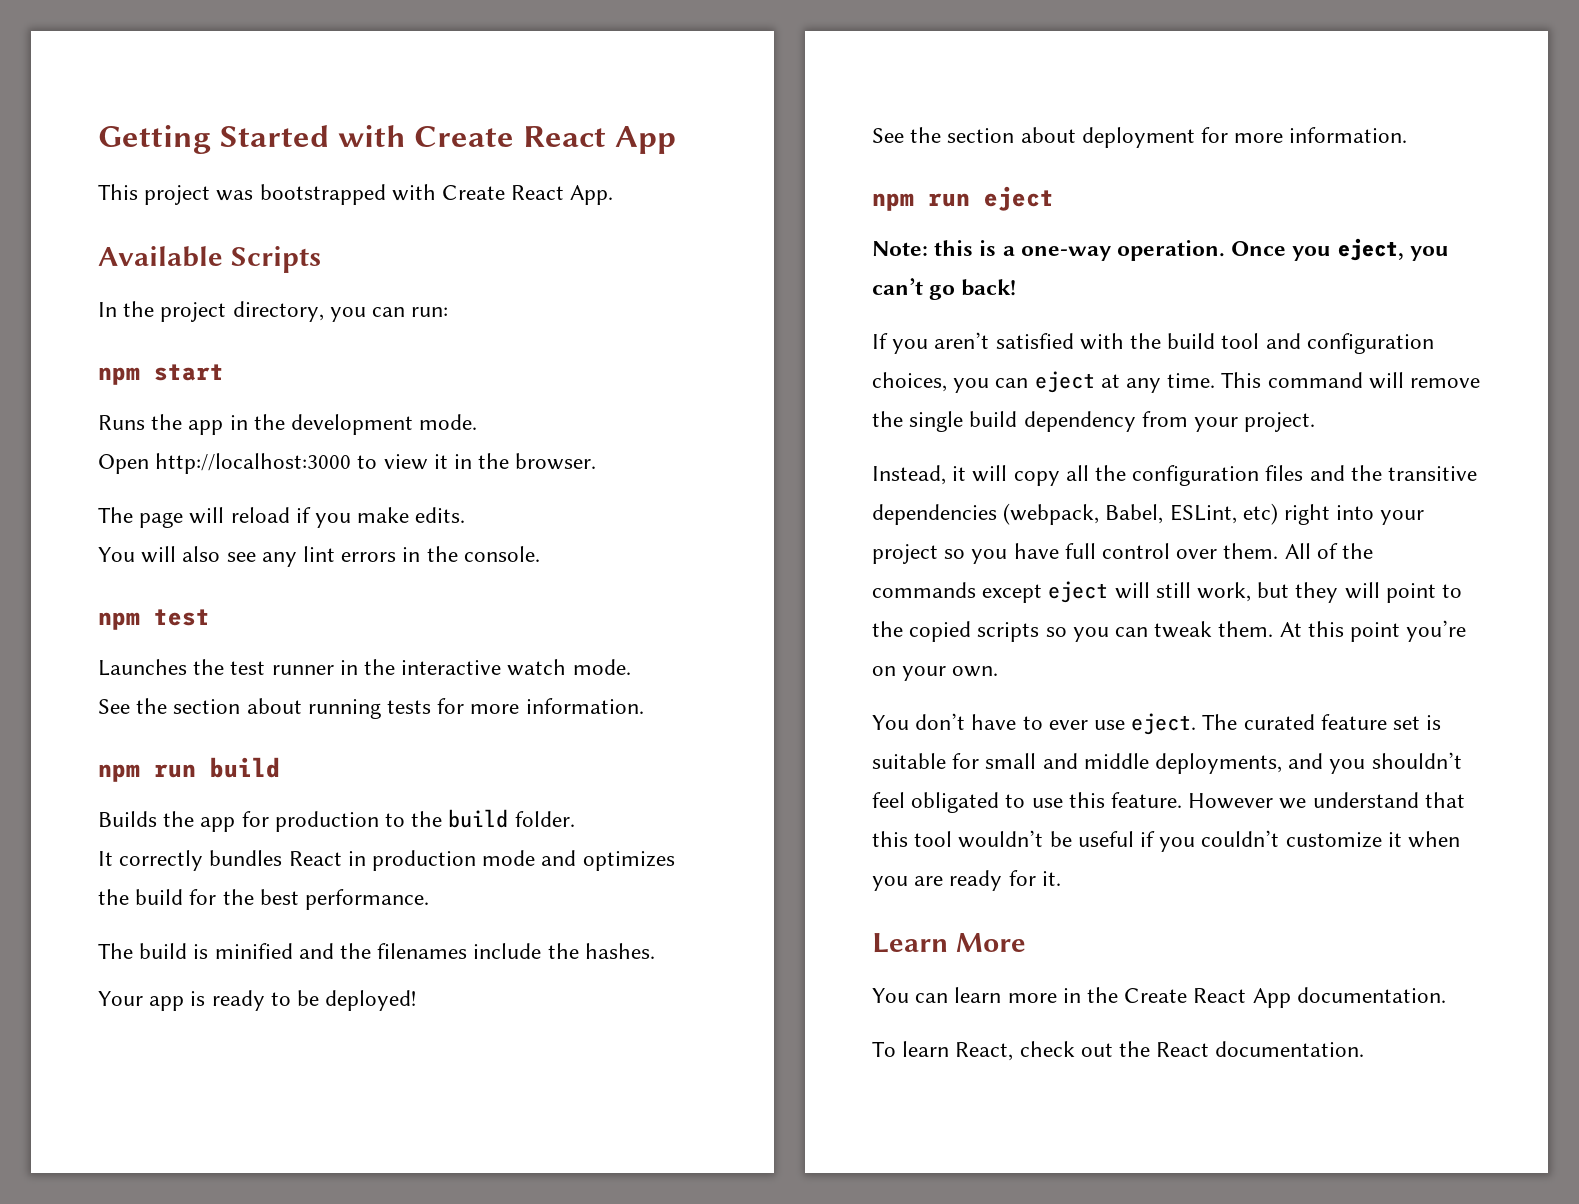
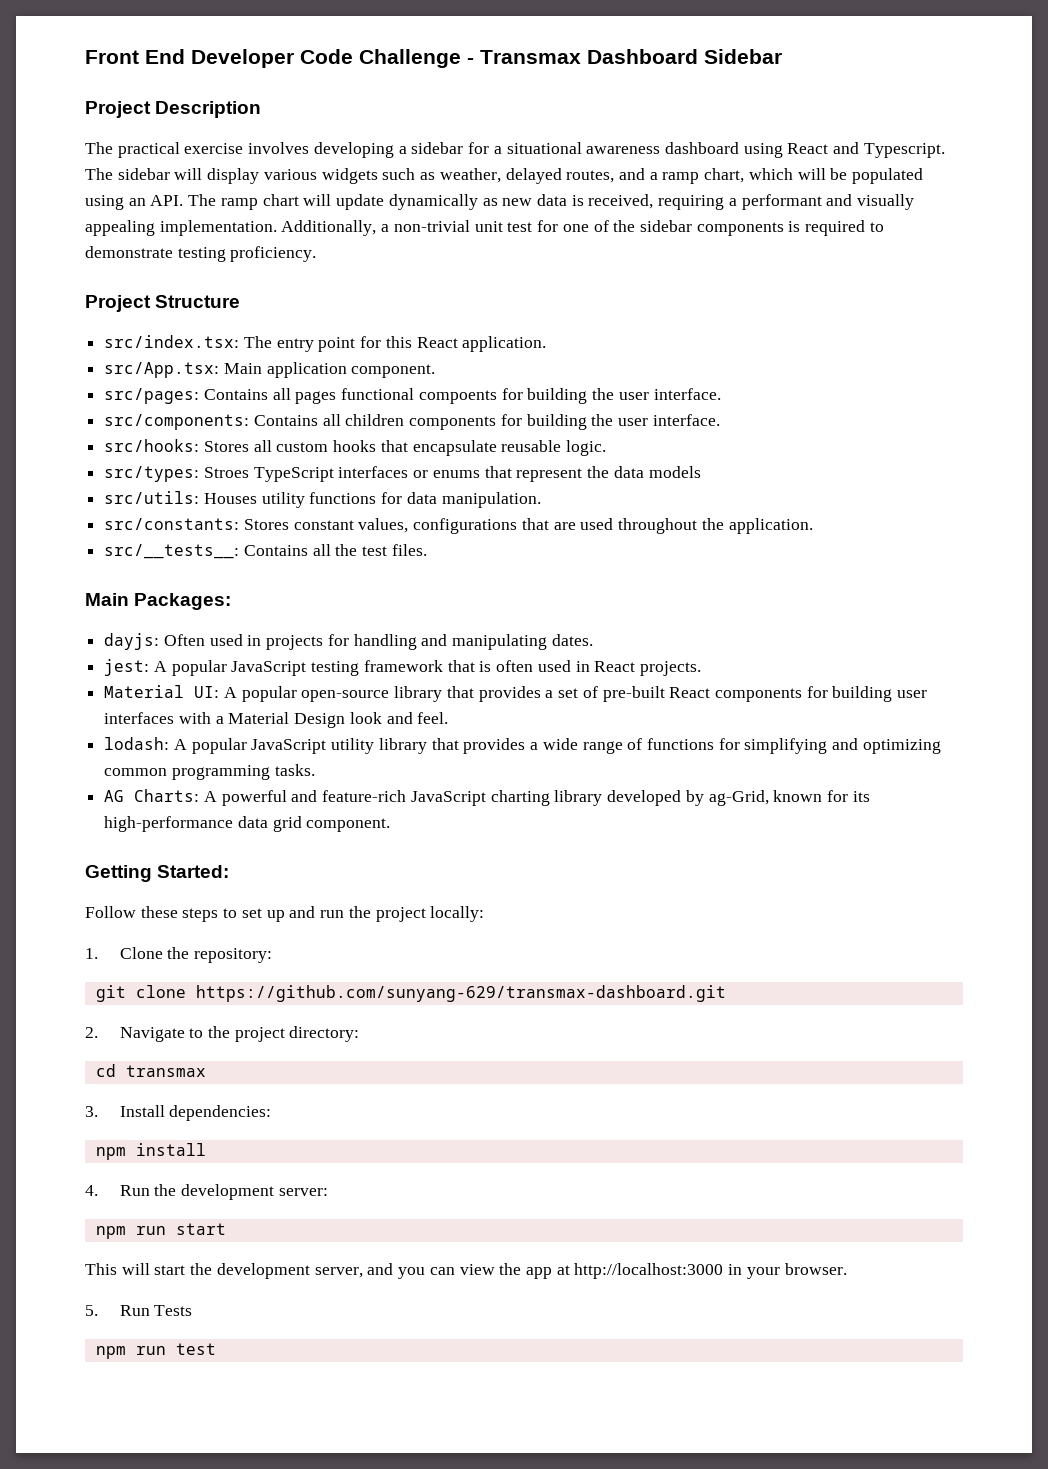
- Getting Started with Create React App
- This project was bootstrapped with Create React App.
- Available Scripts
- In the project directory, you can run:
- npm start
- Runs the app in the development mode.
- Open http://localhost:3000 to view it in the browser.
- The page will reload if you make edits.
- You will also see any lint errors in the console.
- npm test
- Launches the test runner in the interactive watch mode.
- See the section about running tests for more information.
- npm run build
- Builds the app for production to the build folder.
- It correctly bundles React in production mode and optimizes the build for the best performance.
- The build is minified and the filenames include the hashes.
- Your app is ready to be deployed!
- See the section about deployment for more information.
- npm run eject
- Note: this is a one-way operation. Once you eject, you can’t go back!
- If you aren’t satisfied with the build tool and configuration choices, you can eject at any time. This command will remove the single build dependency from your project.
- Instead, it will copy all the configuration files and the transitive dependencies (webpack, Babel, ESLint, etc) right into your project so you have full control over them. All of the commands except eject will still work, but they will point to the copied scripts so you can tweak them. At this point you’re on your own.
- You don’t have to ever use eject. The curated feature set is suitable for small and middle deployments, and you shouldn’t feel obligated to use this feature. However we understand that this tool wouldn’t be useful if you couldn’t customize it when you are ready for it.
- Learn More
- You can learn more in the Create React App documentation.
- To learn React, check out the React documentation.
+ Front End Developer Code Challenge - Transmax Dashboard Sidebar
+ Project Description
+ The practical exercise involves developing a sidebar for a situational awareness dashboard using React and Typescript. The sidebar will display various widgets such as weather, delayed routes, and a ramp chart, which will be populated using an API. The ramp chart will update dynamically as new data is received, requiring a performant and visually appealing implementation. Additionally, a non-trivial unit test for one of the sidebar components is required to demonstrate testing proficiency.
+ Project Structure
+ src/index.tsx: The entry point for this React application.
+ src/App.tsx: Main application component.
+ src/pages: Contains all pages functional compoents for building the user interface.
+ src/components: Contains all children components for building the user interface.
+ src/hooks: Stores all custom hooks that encapsulate reusable logic.
+ src/types: Stroes TypeScript interfaces or enums that represent the data models
+ src/utils: Houses utility functions for data manipulation.
+ src/constants: Stores constant values, configurations that are used throughout the application.
+ src/__tests__: Contains all the test files.
+ Main Packages:
+ dayjs: Often used in projects for handling and manipulating dates.
+ jest: A popular JavaScript testing framework that is often used in React projects.
+ Material UI: A popular open-source library that provides a set of pre-built React components for building user interfaces with a Material Design look and feel.
+ lodash: A popular JavaScript utility library that provides a wide range of functions for simplifying and optimizing common programming tasks.
+ AG Charts: A powerful and feature-rich JavaScript charting library developed by ag-Grid, known for its high-performance data grid component.
+ Getting Started:
+ Follow these steps to set up and run the project locally:
+ 1. Clone the repository:
+ git clone https://github.com/sunyang-629/transmax-dashboard.git
+ 2. Navigate to the project directory:
+ cd transmax
+ 3. Install dependencies:
+ npm install
+ 4. Run the development server:
+ npm run start
+ This will start the development server, and you can view the app at http://localhost:3000 in your browser.
+ 5. Run Tests
+ npm run test

